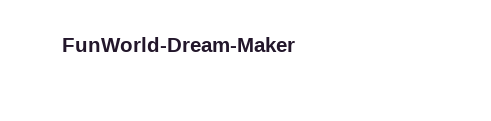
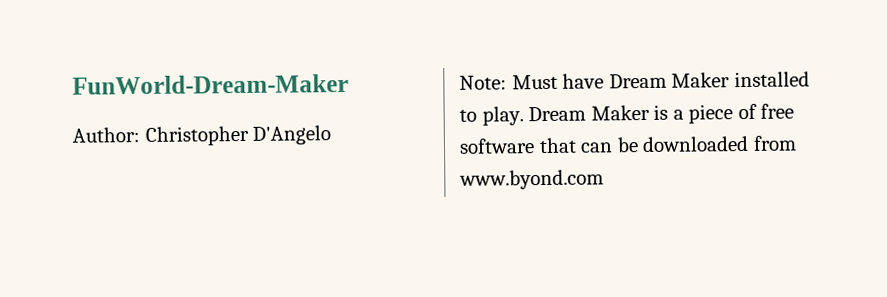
+ Author: Christopher D'Angelo
+ Note: Must have Dream Maker installed to play. Dream Maker is a piece of free software that can be downloaded from www.byond.com

